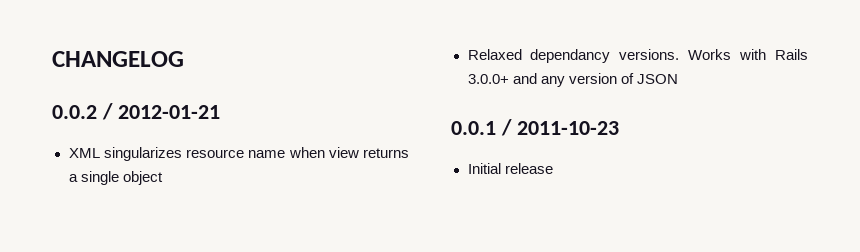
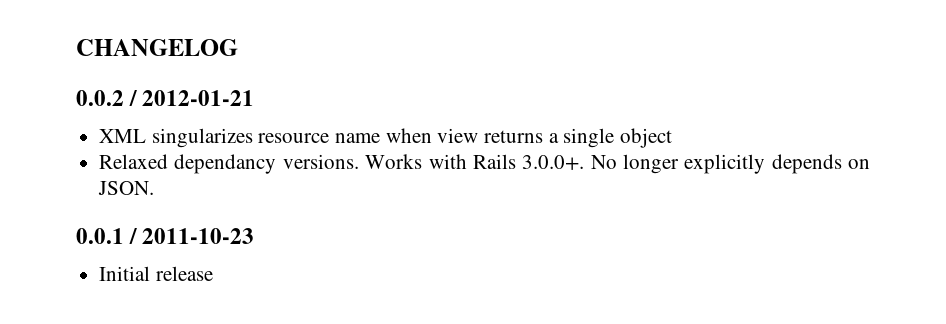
- Works with Rails 3.0.0+ and any version of JSON
+ Works with Rails 3.0.0+. No longer explicitly depends on JSON.

